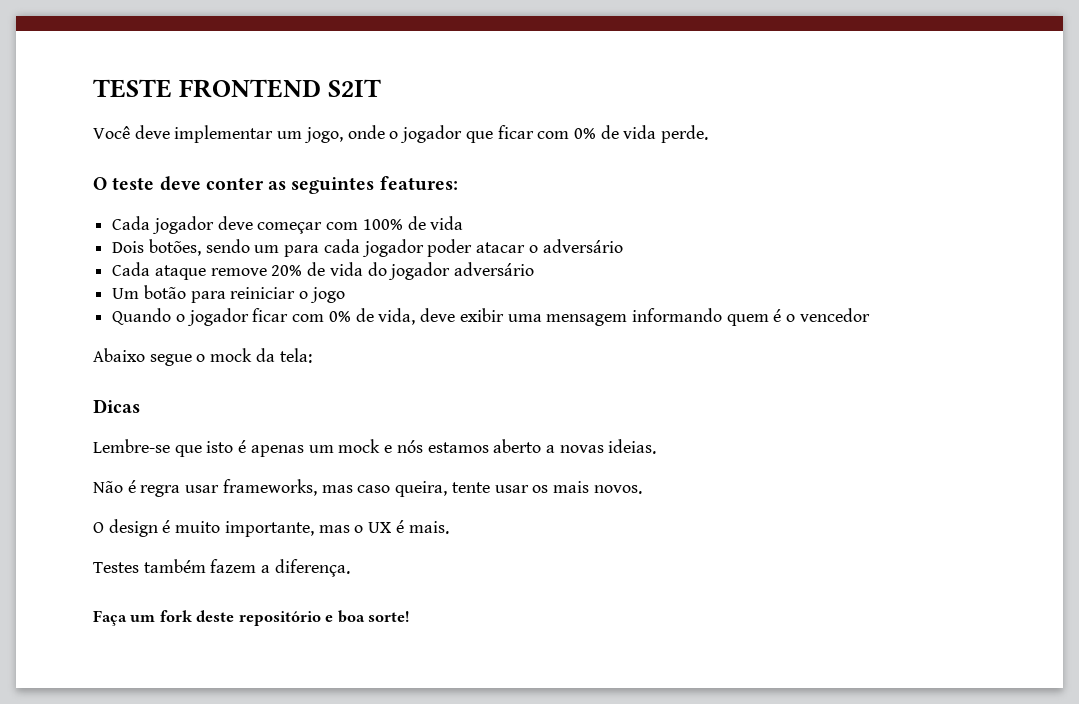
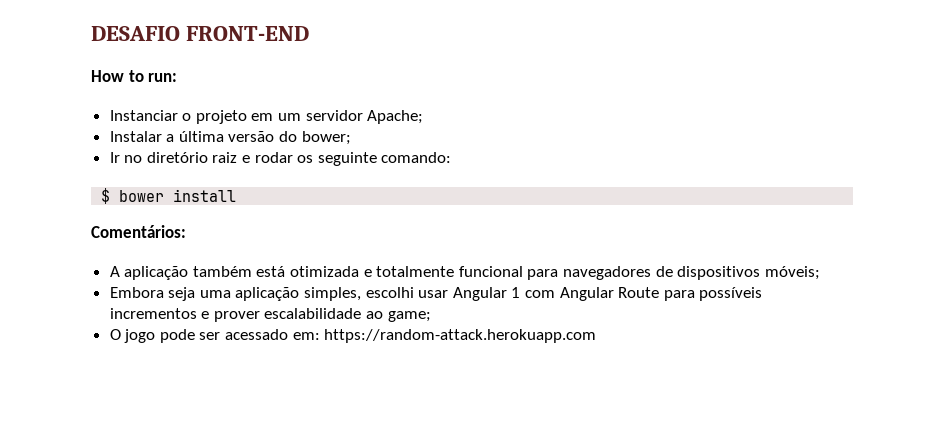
- TESTE FRONTEND S2IT
- Você deve implementar um jogo, onde o jogador que ficar com 0% de vida perde.
- O teste deve conter as seguintes features:
- Cada jogador deve começar com 100% de vida
- Dois botões, sendo um para cada jogador poder atacar o adversário
- Cada ataque remove 20% de vida do jogador adversário
- Um botão para reiniciar o jogo
- Quando o jogador ficar com 0% de vida, deve exibir uma mensagem informando quem é o vencedor
- Abaixo segue o mock da tela:
- Dicas
- Lembre-se que isto é apenas um mock e nós estamos aberto a novas ideias.
- Não é regra usar frameworks, mas caso queira, tente usar os mais novos.
- O design é muito importante, mas o UX é mais.
- Testes também fazem a diferença.
- Faça um fork deste repositório e boa sorte!
+ DESAFIO FRONT-END
+ How to run:
+ Instanciar o projeto em um servidor Apache;
+ Instalar a última versão do bower;
+ Ir no diretório raiz e rodar os seguinte comando:
+ $ bower install
+ Comentários:
+ A aplicação também está otimizada e totalmente funcional para navegadores de dispositivos móveis;
+ Embora seja uma aplicação simples, escolhi usar Angular 1 com Angular Route para possíveis incrementos e prover escalabilidade ao game;
+ O jogo pode ser acessado em: https://random-attack.herokuapp.com

